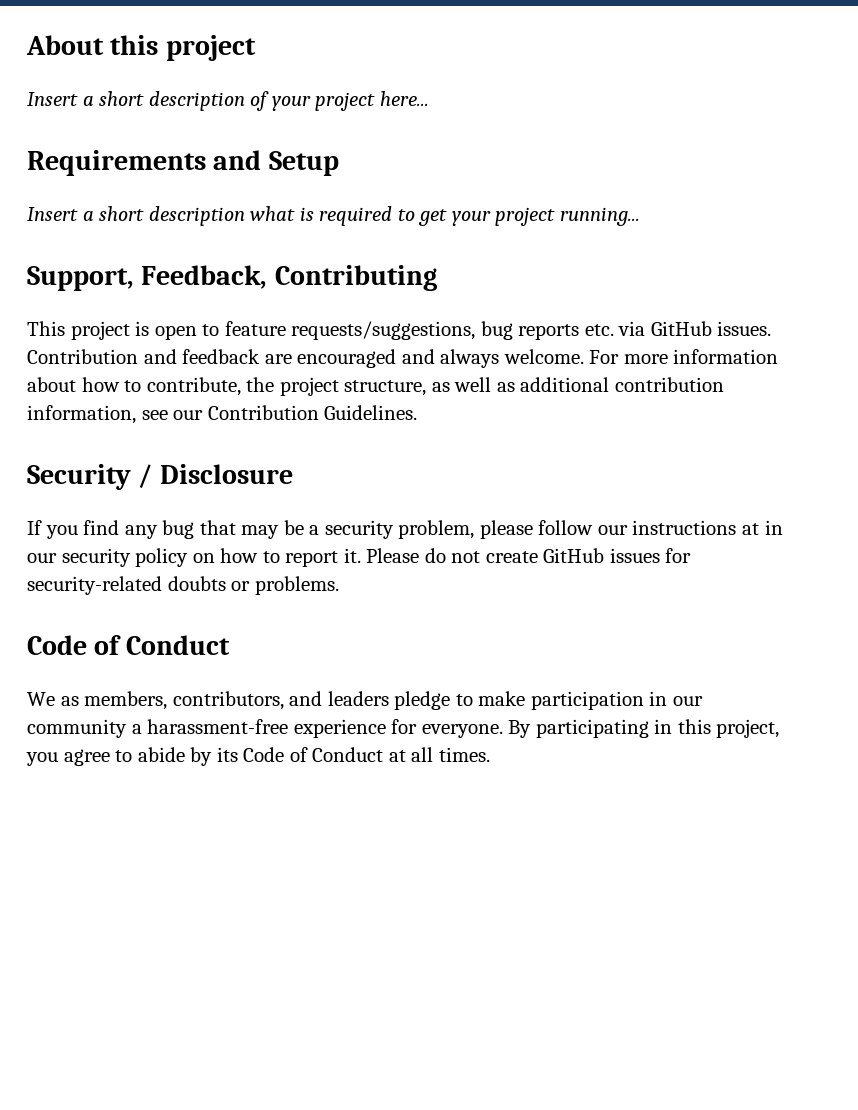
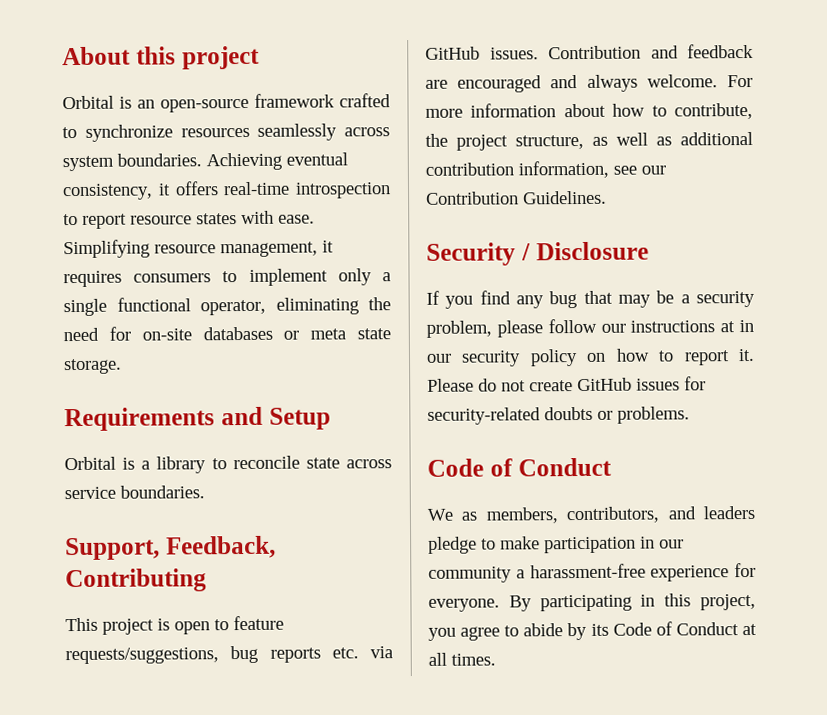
- Insert a short description of your project here...
+ Orbital is an open-source framework crafted to synchronize resources seamlessly across system boundaries. Achieving eventual consistency, it offers real-time introspection to report resource states with ease. Simplifying resource management, it requires consumers to implement only a single functional operator, eliminating the need for on-site databases or meta state storage.
  Requirements and Setup
- Insert a short description what is required to get your project running...
+ Orbital is a library to reconcile state across service boundaries.

